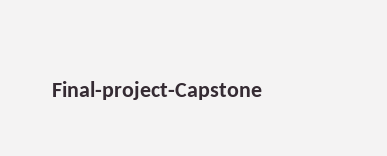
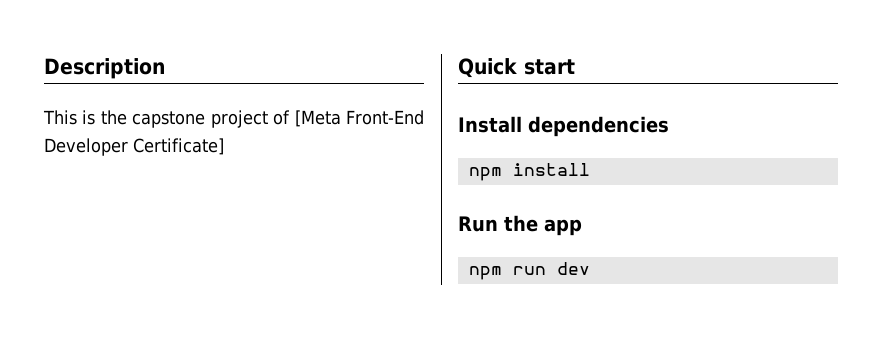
- Final-project-Capstone
+ Description
+ This is the capstone project of [Meta Front-End Developer Certificate]
+ Quick start
+ Install dependencies
+ npm install
+ Run the app
+ npm run dev

